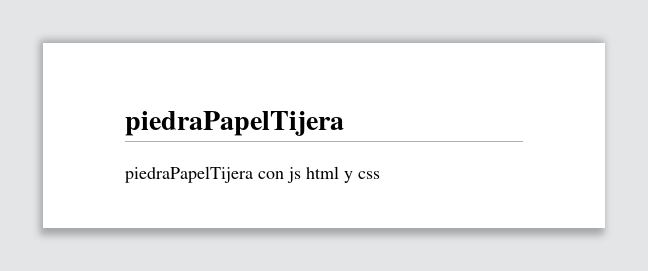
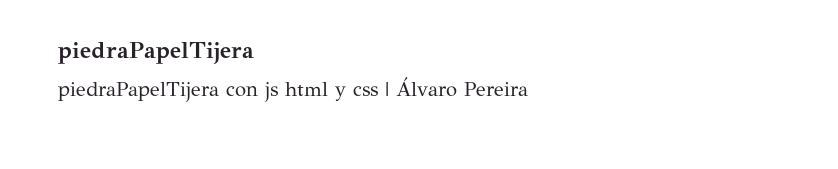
- piedraPapelTijera con js html y css
+ piedraPapelTijera con js html y css | Álvaro Pereira

